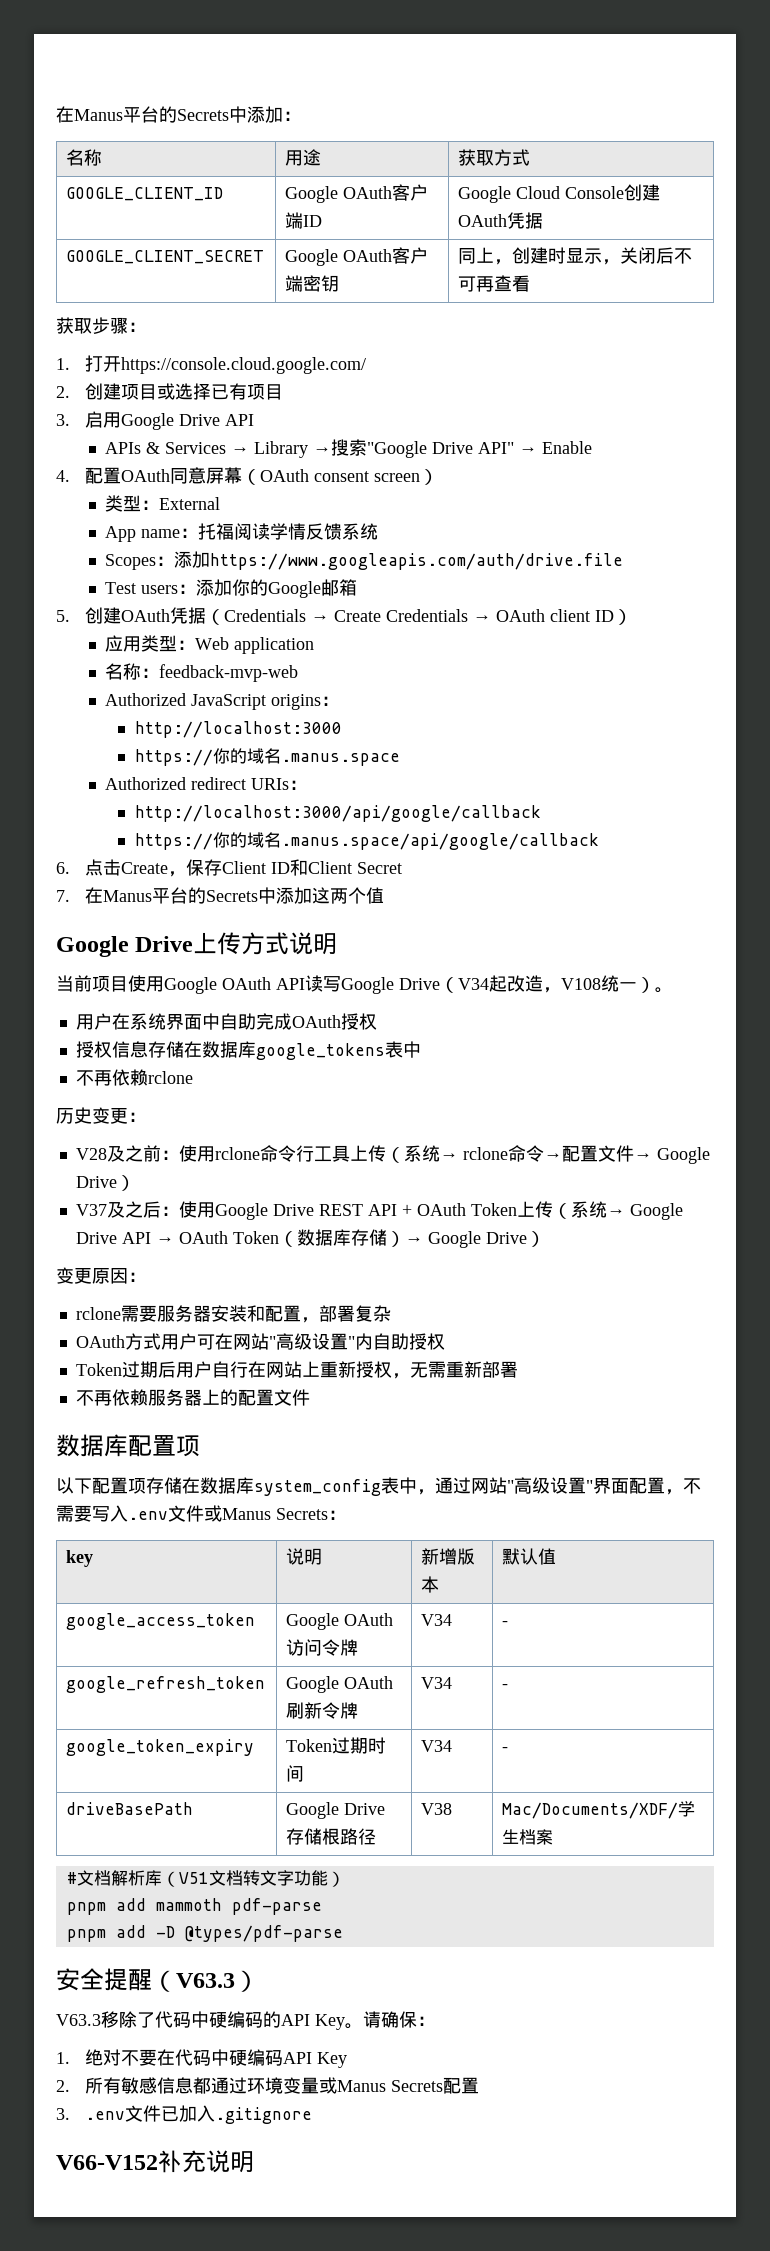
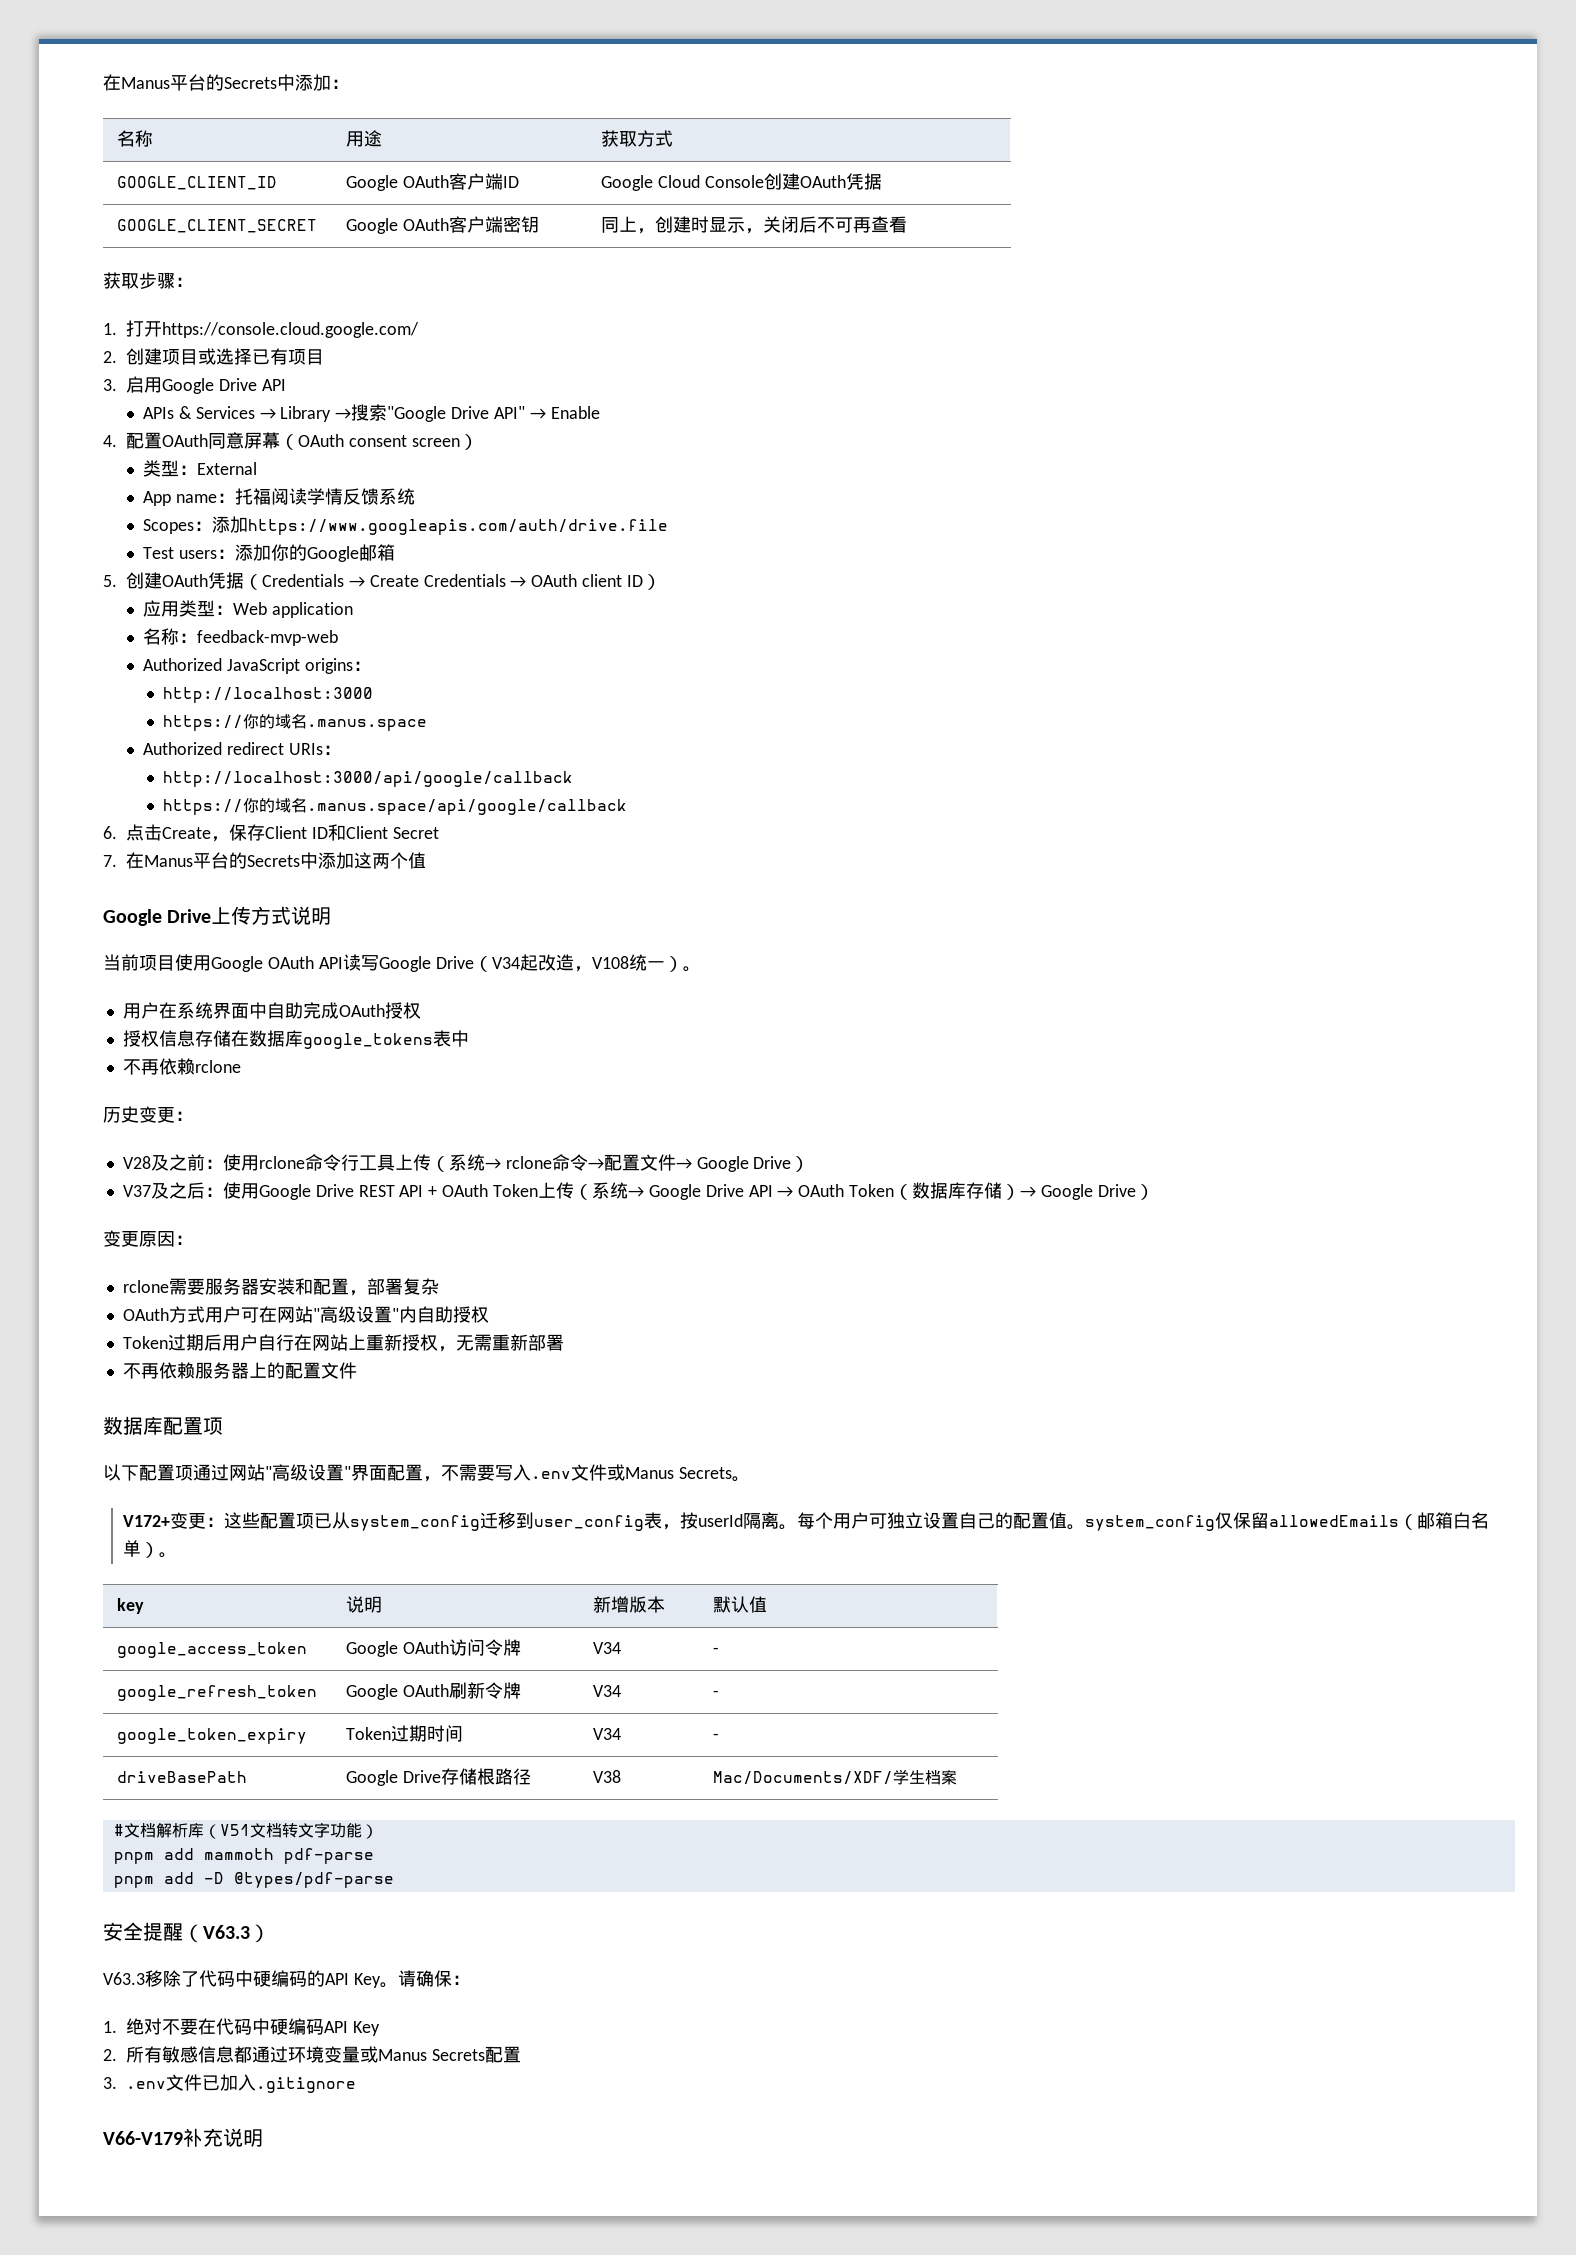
- 以下配置项存储在数据库system_config表中，通过网站"高级设置"界面配置，不需要写入.env文件或Manus Secrets：
+ 以下配置项通过网站"高级设置"界面配置，不需要写入.env文件或Manus Secrets。
+ V172+变更：这些配置项已从system_config迁移到user_config表，按userId隔离。每个用户可独立设置自己的配置值。system_config仅保留allowedEmails（邮箱白名单）。
- V66-V152补充说明
+ V66-V179补充说明

